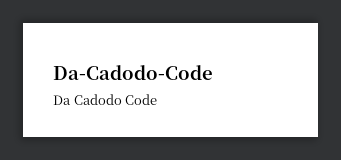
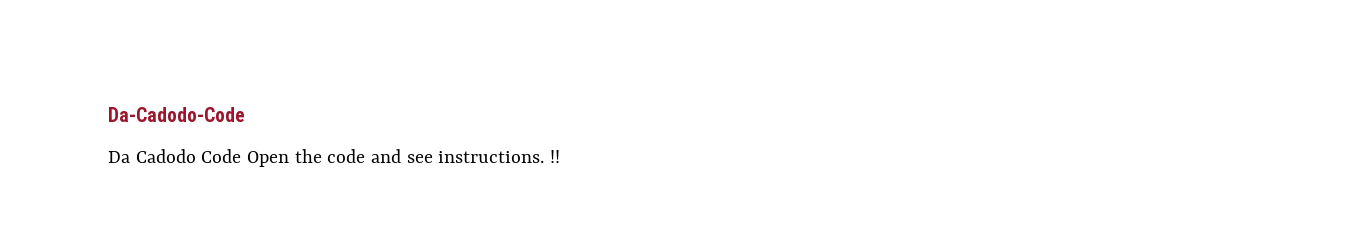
- Da Cadodo Code
+ Da Cadodo Code Open the code and see instructions. !!

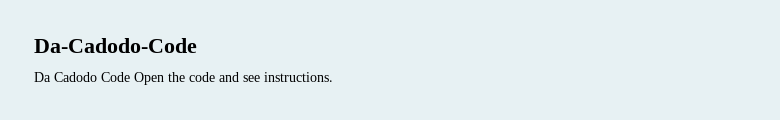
- !!

